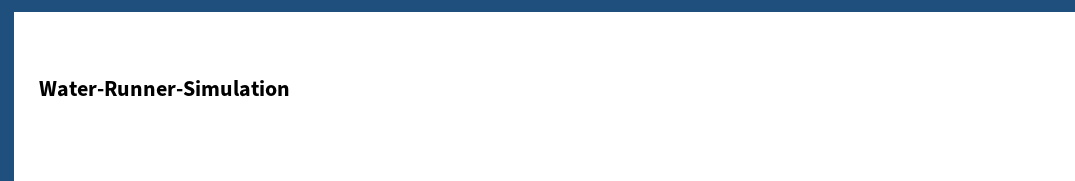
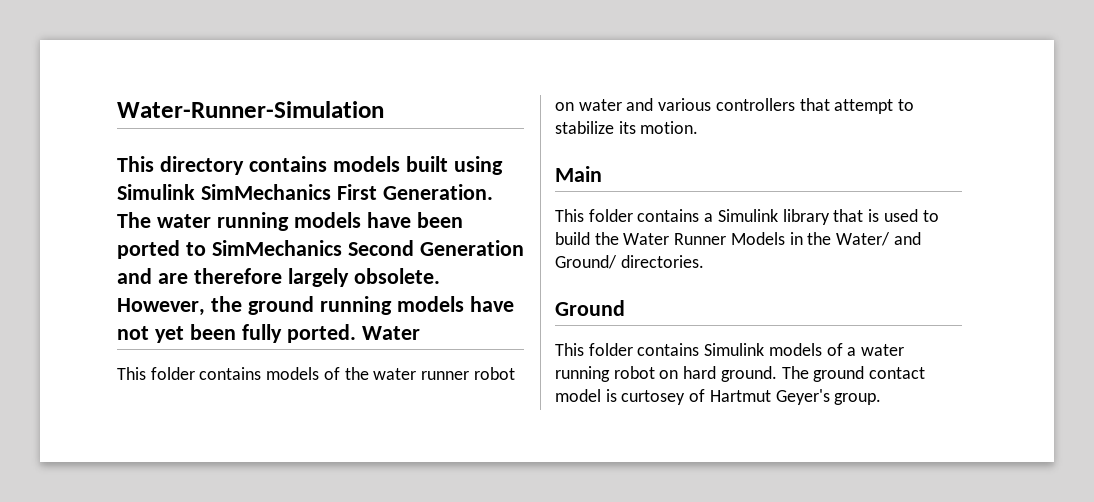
+ This directory contains models built using Simulink SimMechanics First Generation. The water running models have been ported to SimMechanics Second Generation and are therefore largely obsolete. However, the ground running models have not yet been fully ported. Water
+ This folder contains models of the water runner robot on water and various controllers that attempt to stabilize its motion.
+ Main
+ This folder contains a Simulink library that is used to build the Water Runner Models in the Water/ and Ground/ directories.
+ Ground
+ This folder contains Simulink models of a water running robot on hard ground. The ground contact model is curtosey of Hartmut Geyer's group.

